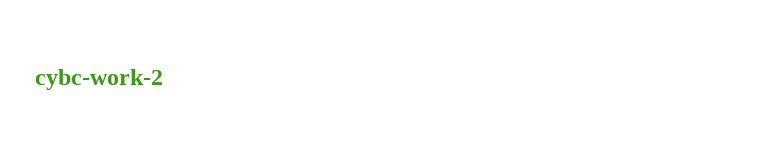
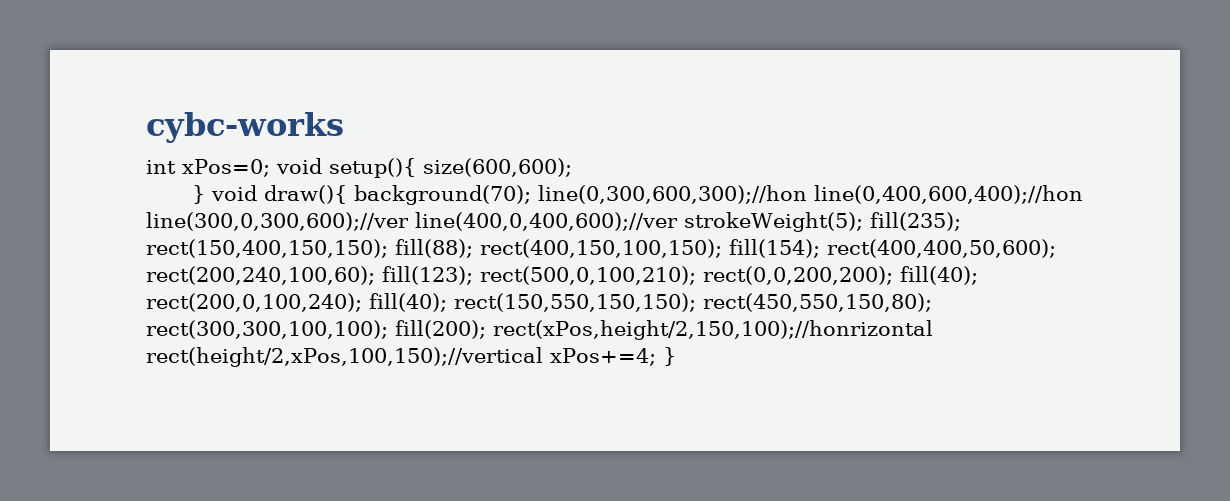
- cybc-work-2
+ cybc-works
+ int xPos=0; void setup(){ size(600,600);
+ } void draw(){ background(70); line(0,300,600,300);//hon line(0,400,600,400);//hon line(300,0,300,600);//ver line(400,0,400,600);//ver strokeWeight(5); fill(235); rect(150,400,150,150); fill(88); rect(400,150,100,150); fill(154); rect(400,400,50,600); rect(200,240,100,60); fill(123); rect(500,0,100,210); rect(0,0,200,200); fill(40); rect(200,0,100,240); fill(40); rect(150,550,150,150); rect(450,550,150,80); rect(300,300,100,100); fill(200); rect(xPos,height/2,150,100);//honrizontal rect(height/2,xPos,100,150);//vertical xPos+=4; }

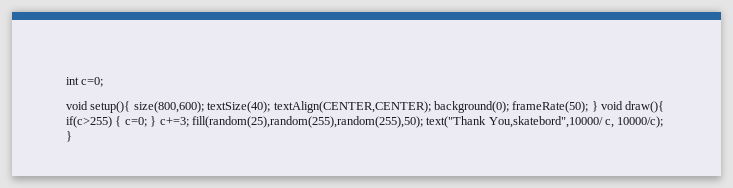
- cybc-works
- int xPos=0; void setup(){ size(600,600);
- } void draw(){ background(70); line(0,300,600,300);//hon line(0,400,600,400);//hon line(300,0,300,600);//ver line(400,0,400,600);//ver strokeWeight(5); fill(235); rect(150,400,150,150); fill(88); rect(400,150,100,150); fill(154); rect(400,400,50,600); rect(200,240,100,60); fill(123); rect(500,0,100,210); rect(0,0,200,200); fill(40); rect(200,0,100,240); fill(40); rect(150,550,150,150); rect(450,550,150,80); rect(300,300,100,100); fill(200); rect(xPos,height/2,150,100);//honrizontal rect(height/2,xPos,100,150);//vertical xPos+=4; }
+ int c=0;
+ void setup(){ size(800,600); textSize(40); textAlign(CENTER,CENTER); background(0); frameRate(50); } void draw(){ if(c>255) { c=0; } c+=3; fill(random(25),random(255),random(255),50); text("Thank You,skatebord",10000/ c, 10000/c); }

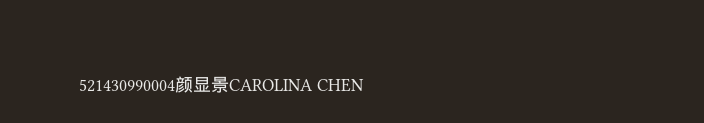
- int c=0;
- void setup(){ size(800,600); textSize(40); textAlign(CENTER,CENTER); background(0); frameRate(50); } void draw(){ if(c>255) { c=0; } c+=3; fill(random(25),random(255),random(255),50); text("Thank You,skatebord",10000/ c, 10000/c); }
+ 521430990004颜显景CAROLINA CHEN

